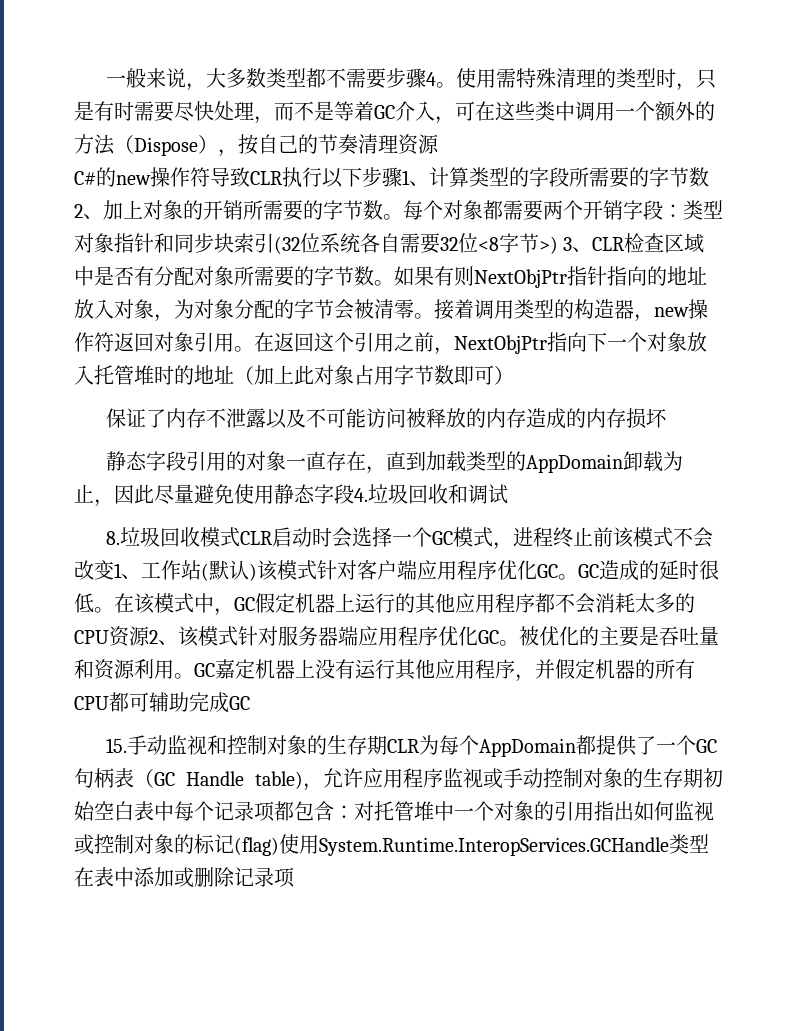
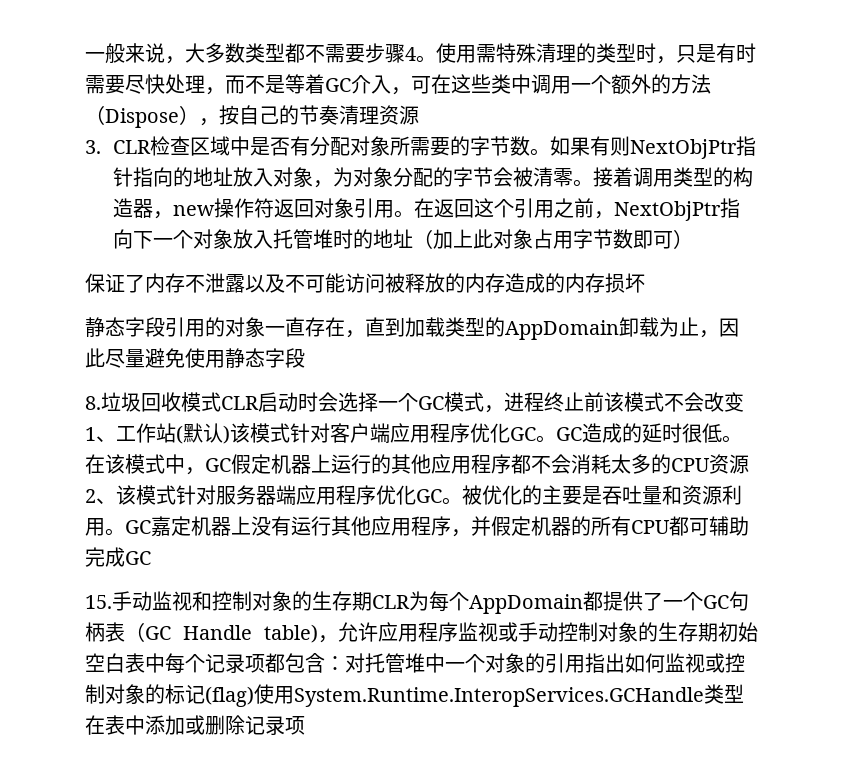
- C#的new操作符导致CLR执行以下步骤1、计算类型的字段所需要的字节数2、加上对象的开销所需要的字节数。每个对象都需要两个开销字段：类型对象指针和同步块索引(32位系统各自需要32位<8字节>) 3、CLR检查区域中是否有分配对象所需要的字节数。
+ 3. CLR检查区域中是否有分配对象所需要的字节数。
- 静态字段引用的对象一直存在，直到加载类型的AppDomain卸载为止，因此尽量避免使用静态字段4.垃圾回收和调试
+ 静态字段引用的对象一直存在，直到加载类型的AppDomain卸载为止，因此尽量避免使用静态字段

